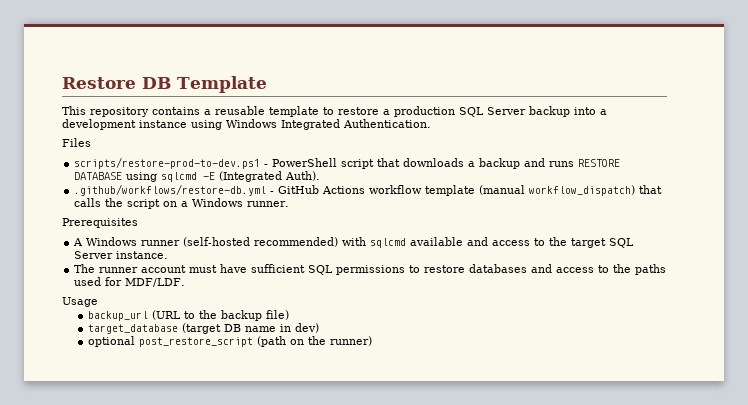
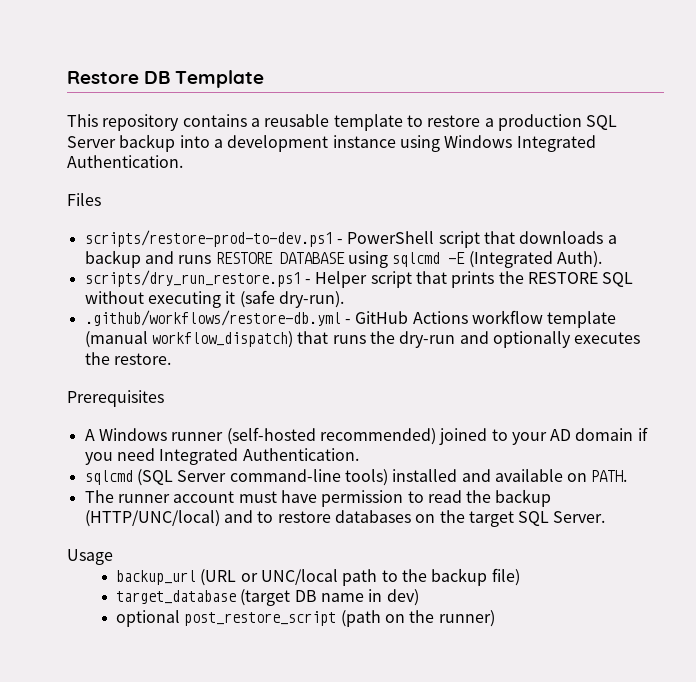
+ scripts/dry_run_restore.ps1 - Helper script that prints the RESTORE SQL without executing it (safe dry-run).
- .github/workflows/restore-db.yml - GitHub Actions workflow template (manual workflow_dispatch) that calls the script on a Windows runner.
+ .github/workflows/restore-db.yml - GitHub Actions workflow template (manual workflow_dispatch) that runs the dry-run and optionally executes the restore.
- A Windows runner (self-hosted recommended) with sqlcmd available and access to the target SQL Server instance.
+ A Windows runner (self-hosted recommended) joined to your AD domain if you need Integrated Authentication.
+ sqlcmd (SQL Server command-line tools) installed and available on PATH.
- The runner account must have sufficient SQL permissions to restore databases and access to the paths used for MDF/LDF.
+ The runner account must have permission to read the backup (HTTP/UNC/local) and to restore databases on the target SQL Server.
- backup_url (URL to the backup file)
+ backup_url (URL or UNC/local path to the backup file)

